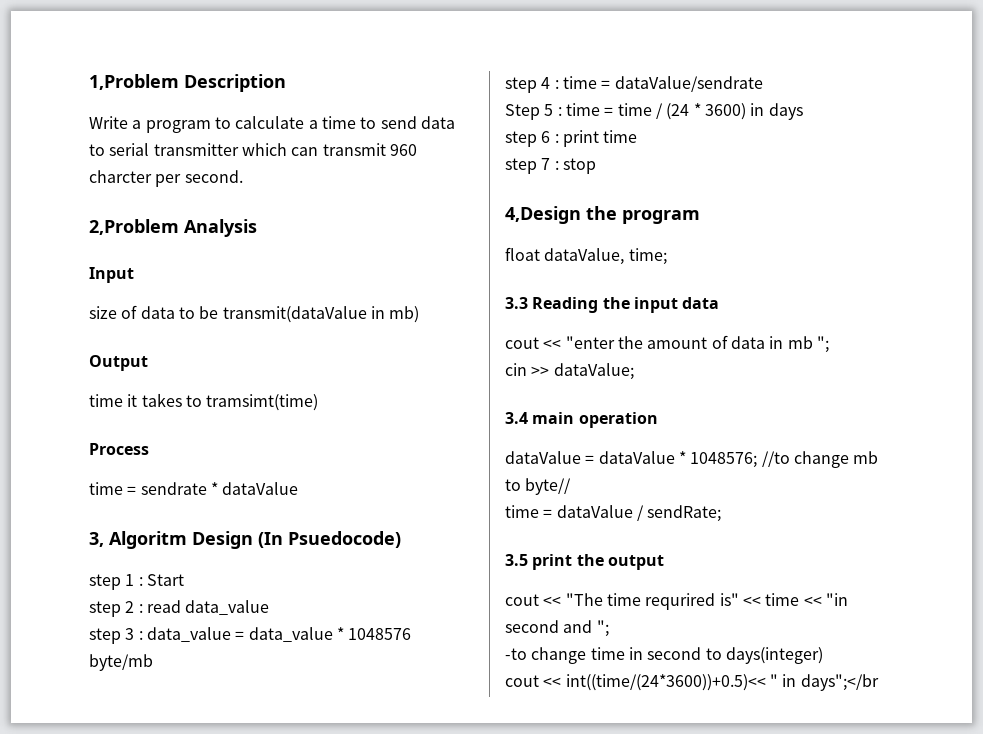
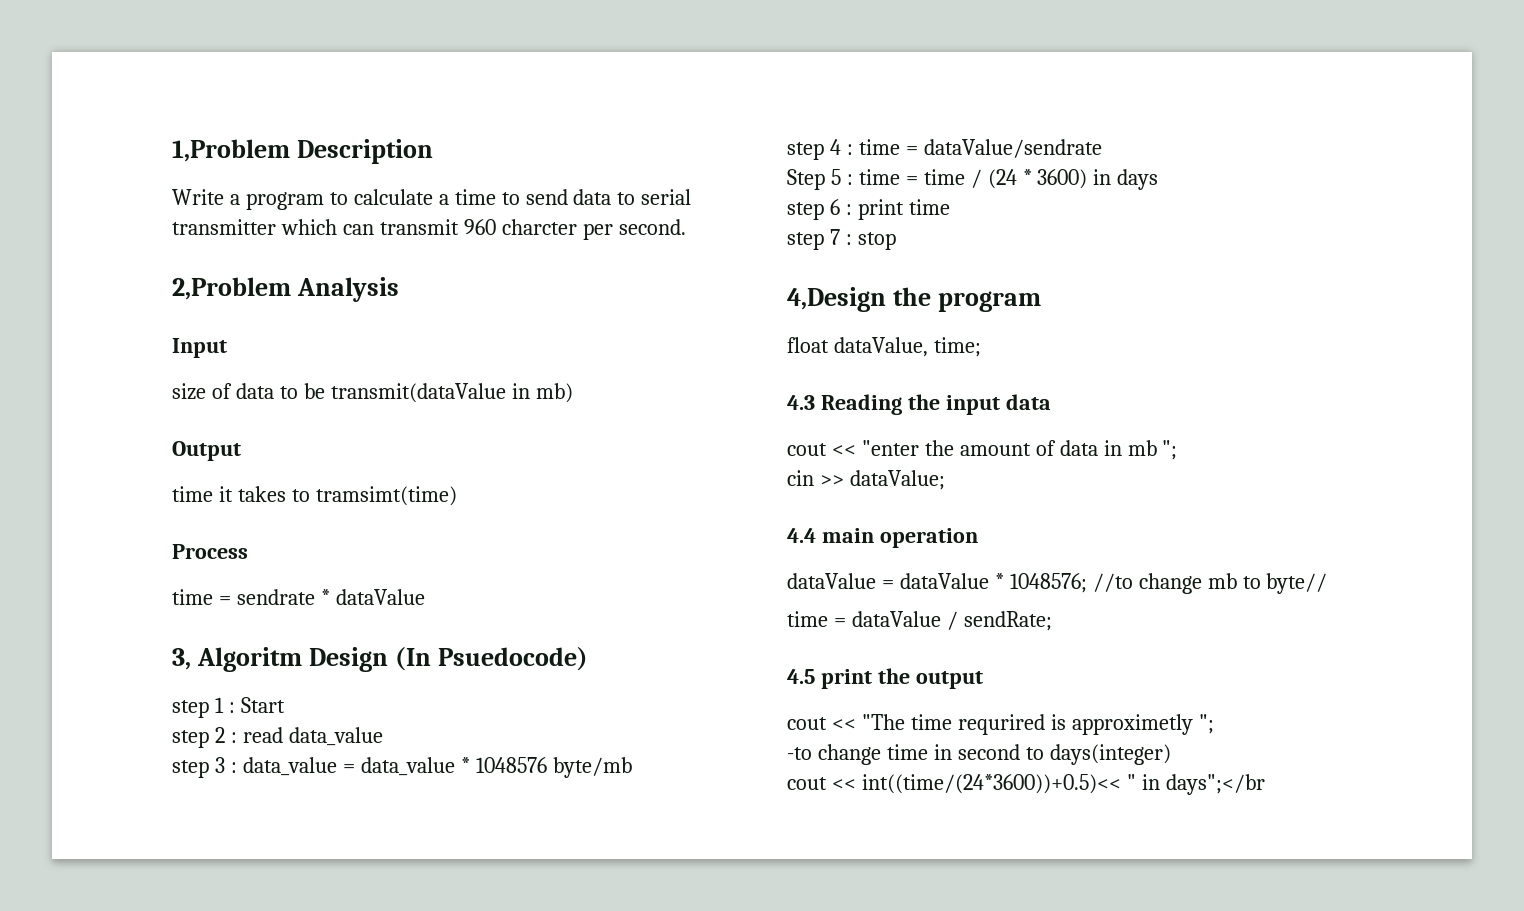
- 3.3 Reading the input data
+ 4.3 Reading the input data
- 3.4 main operation
+ 4.4 main operation
- 3.5 print the output
+ 4.5 print the output
- cout << "The time requrired is" << time << "in second and ";
+ cout << "The time requrired is approximetly ";

